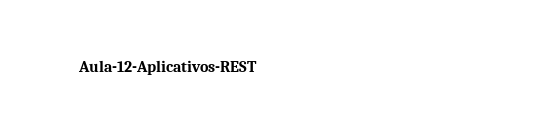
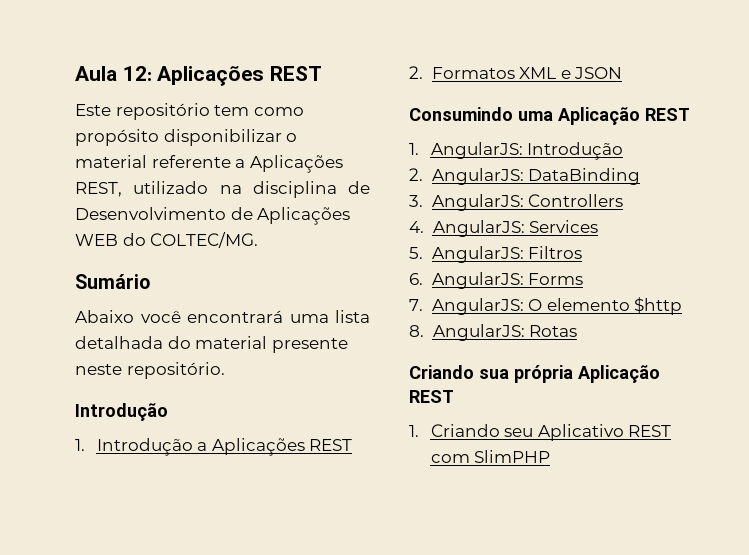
- Aula-12-Aplicativos-REST
+ Aula 12: Aplicações REST
+ Este repositório tem como propósito disponibilizar o material referente a Aplicações REST, utilizado na disciplina de Desenvolvimento de Aplicações WEB do COLTEC/MG.
+ Sumário
+ Abaixo você encontrará uma lista detalhada do material presente neste repositório.
+ Introdução
+ 1. Introdução a Aplicações REST
+ 2. Formatos XML e JSON
+ Consumindo uma Aplicação REST
+ 1. AngularJS: Introdução
+ 2. AngularJS: DataBinding
+ 3. AngularJS: Controllers
+ 4. AngularJS: Services
+ 5. AngularJS: Filtros
+ 6. AngularJS: Forms
+ 7. AngularJS: O elemento $http
+ 8. AngularJS: Rotas
+ Criando sua própria Aplicação REST
+ 1. Criando seu Aplicativo REST com SlimPHP

